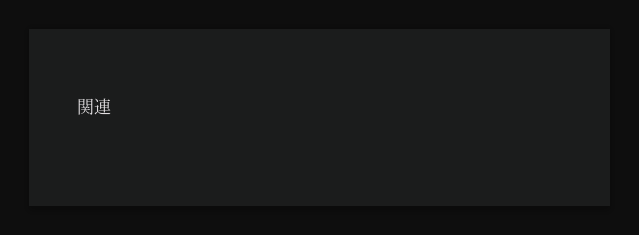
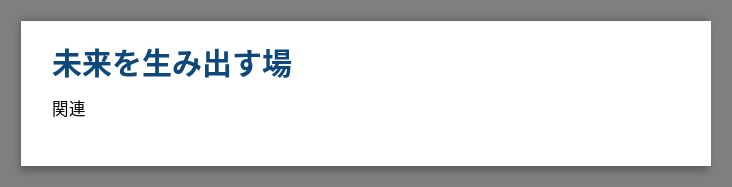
+ 未来を生み出す場

